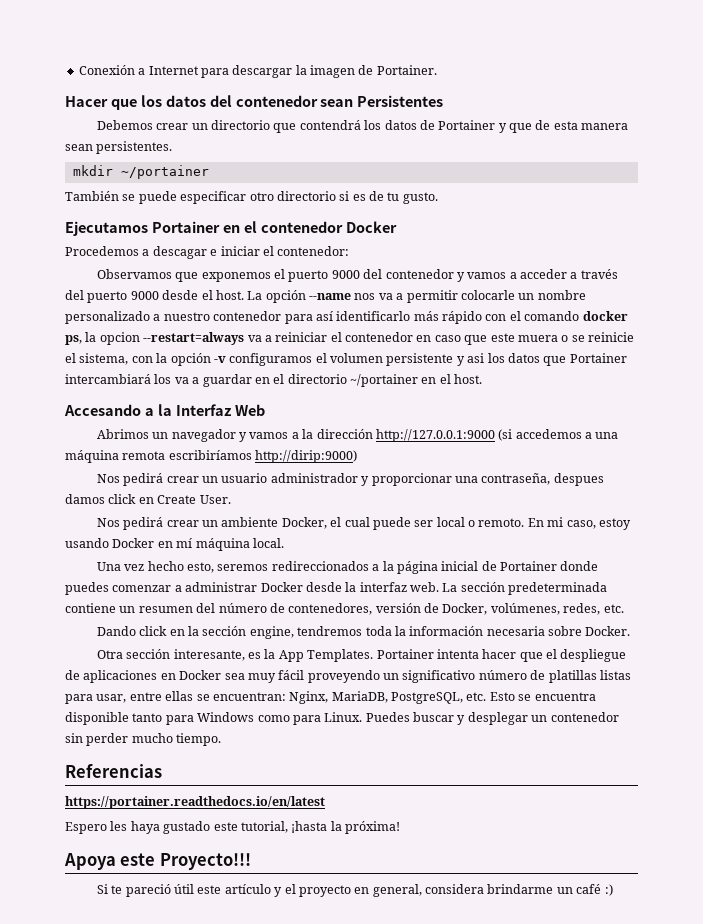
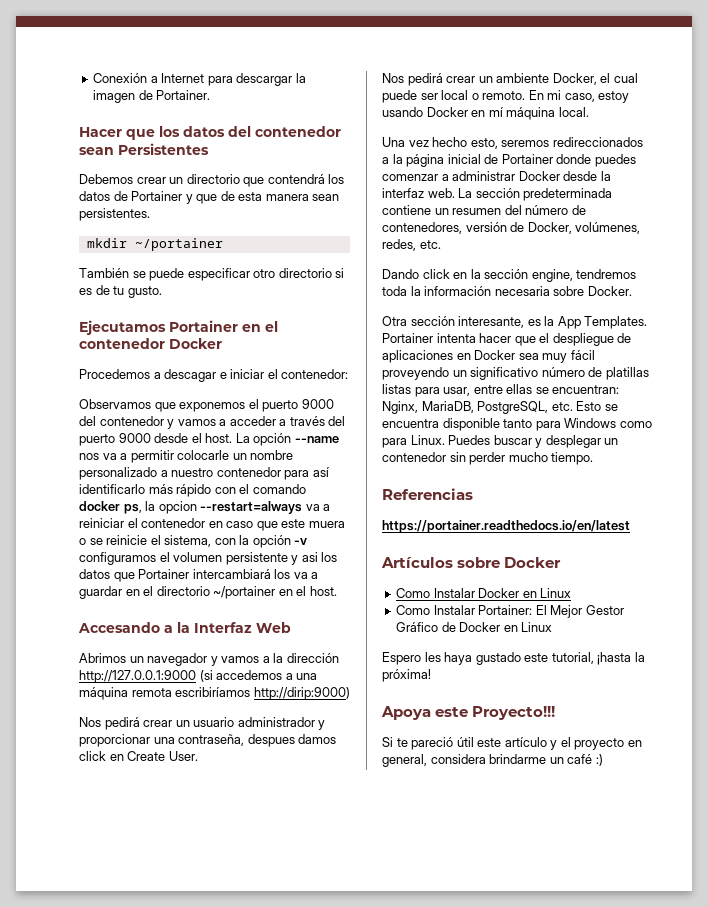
+ Artículos sobre Docker
+ Como Instalar Docker en Linux
+ Como Instalar Portainer: El Mejor Gestor Gráfico de Docker en Linux

